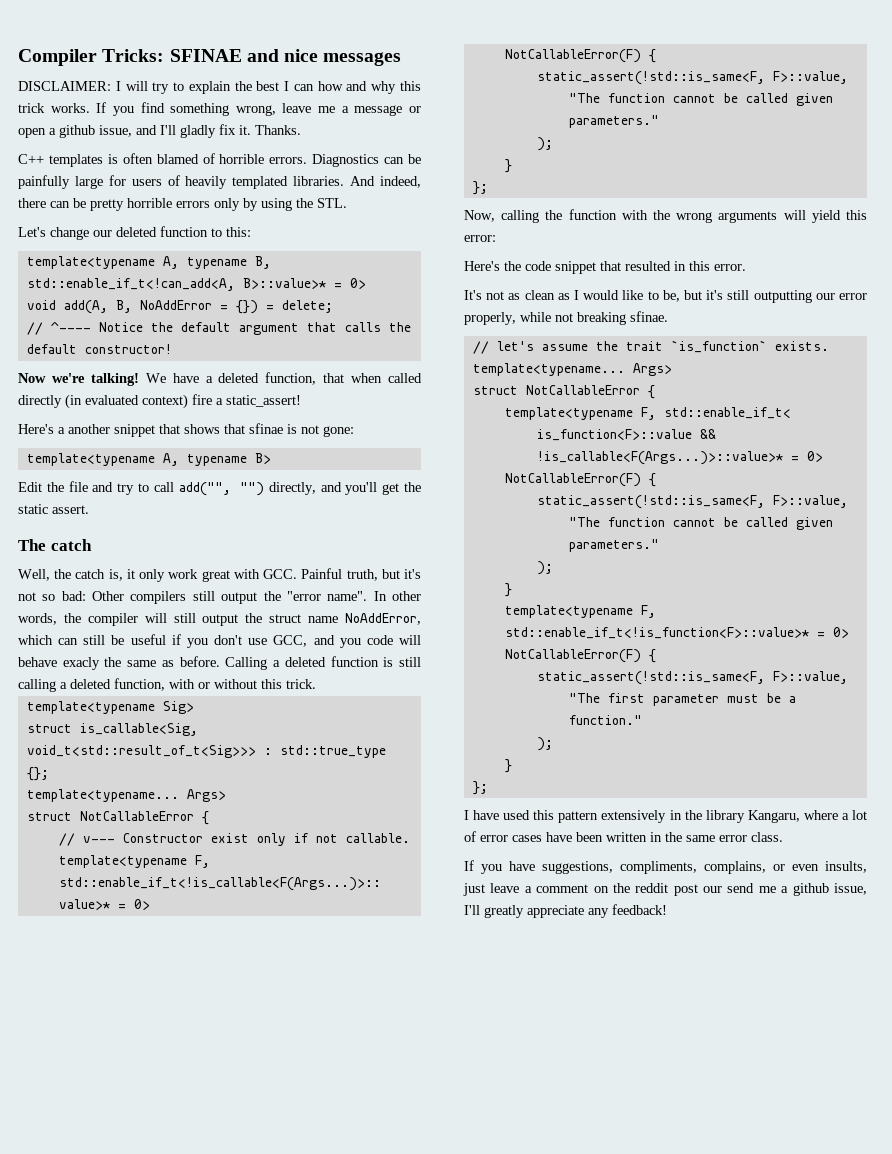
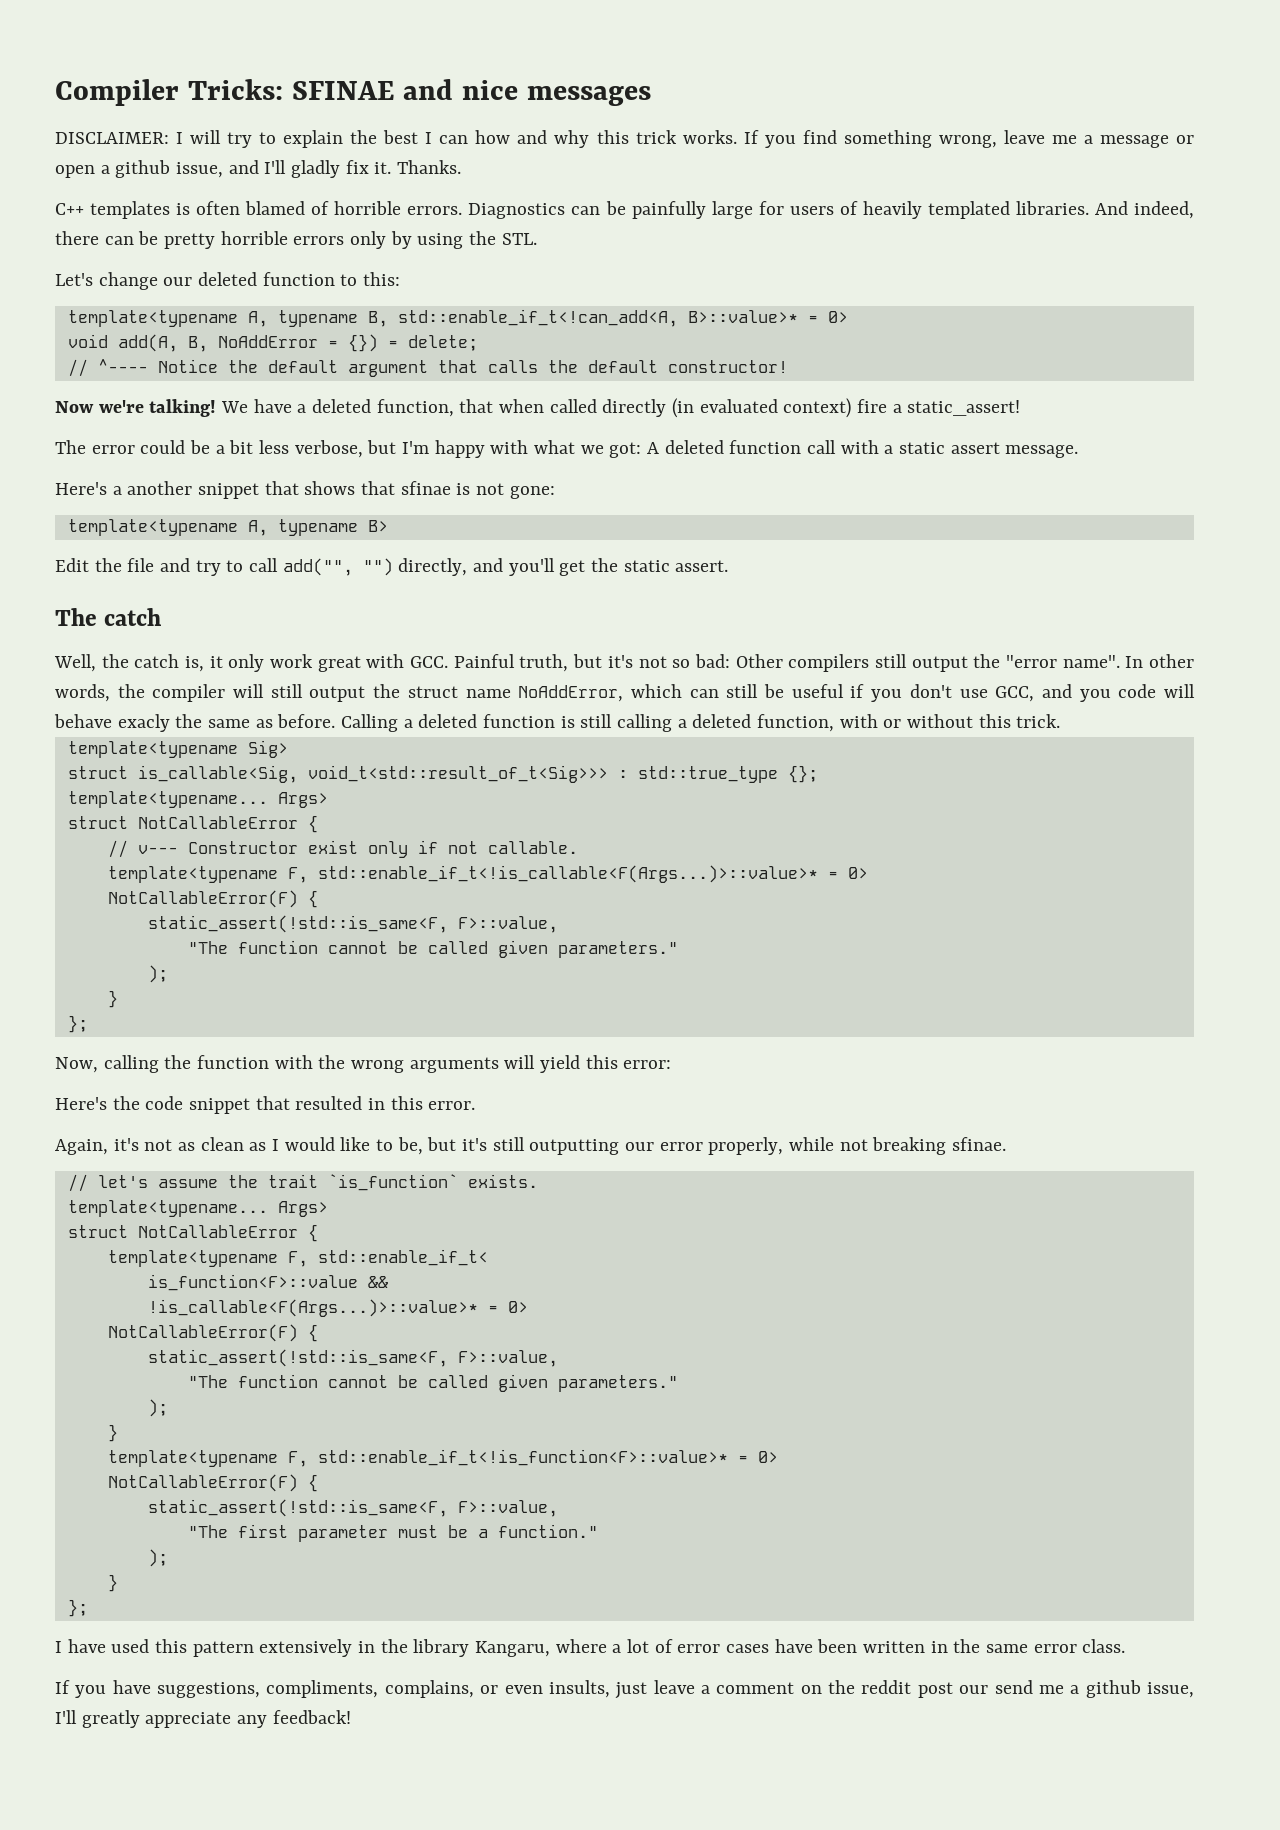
+ The error could be a bit less verbose, but I'm happy with what we got: A deleted function call with a static assert message.
- It's not as clean as I would like to be, but it's still outputting our error properly, while not breaking sfinae.
+ Again, it's not as clean as I would like to be, but it's still outputting our error properly, while not breaking sfinae.

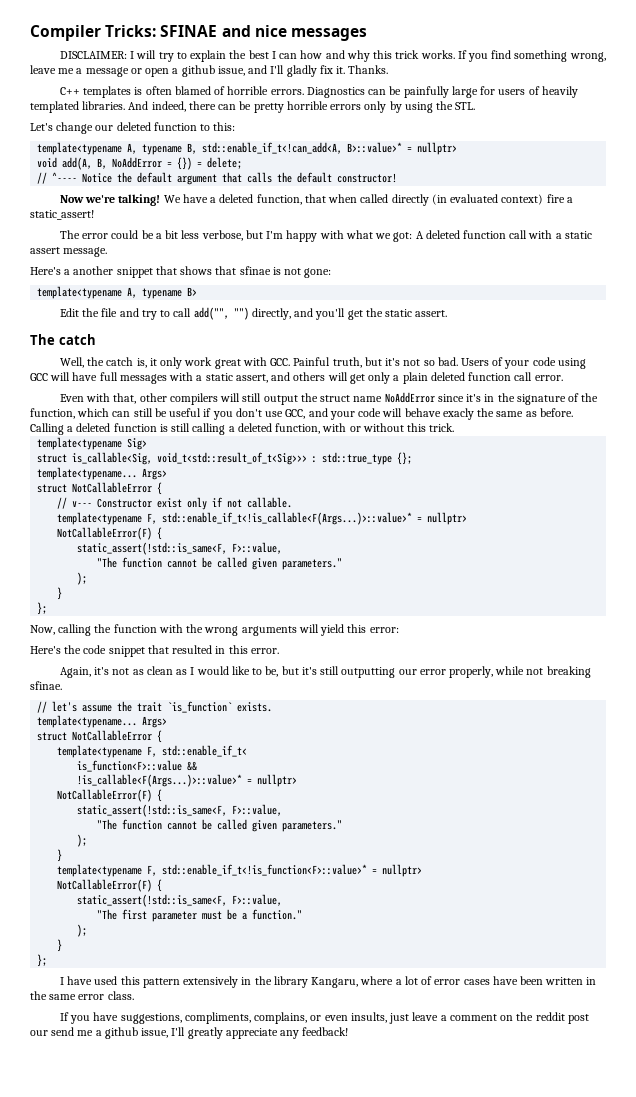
- template<typename A, typename B, std::enable_if_t<!can_add<A, B>::value>* = 0>
+ template<typename A, typename B, std::enable_if_t<!can_add<A, B>::value>* = nullptr>
- Well, the catch is, it only work great with GCC. Painful truth, but it's not so bad: Other compilers still output the "error name". In other words, the compiler will still output the struct name NoAddError, which can still be useful if you don't use GCC, and you code will behave exacly the same as before.
+ Well, the catch is, it only work great with GCC. Painful truth, but it's not so bad. Users of your code using GCC will have full messages with a static assert, and others will get only a plain deleted function call error.
+ Even with that, other compilers will still output the struct name NoAddError since it's in the signature of the function, which can still be useful if you don't use GCC, and your code will behave exacly the same as before.
- template<typename F, std::enable_if_t<!is_callable<F(Args...)>::value>* = 0>
+ template<typename F, std::enable_if_t<!is_callable<F(Args...)>::value>* = nullptr>
- !is_callable<F(Args...)>::value>* = 0>
+ !is_callable<F(Args...)>::value>* = nullptr>
- template<typename F, std::enable_if_t<!is_function<F>::value>* = 0>
+ template<typename F, std::enable_if_t<!is_function<F>::value>* = nullptr>

